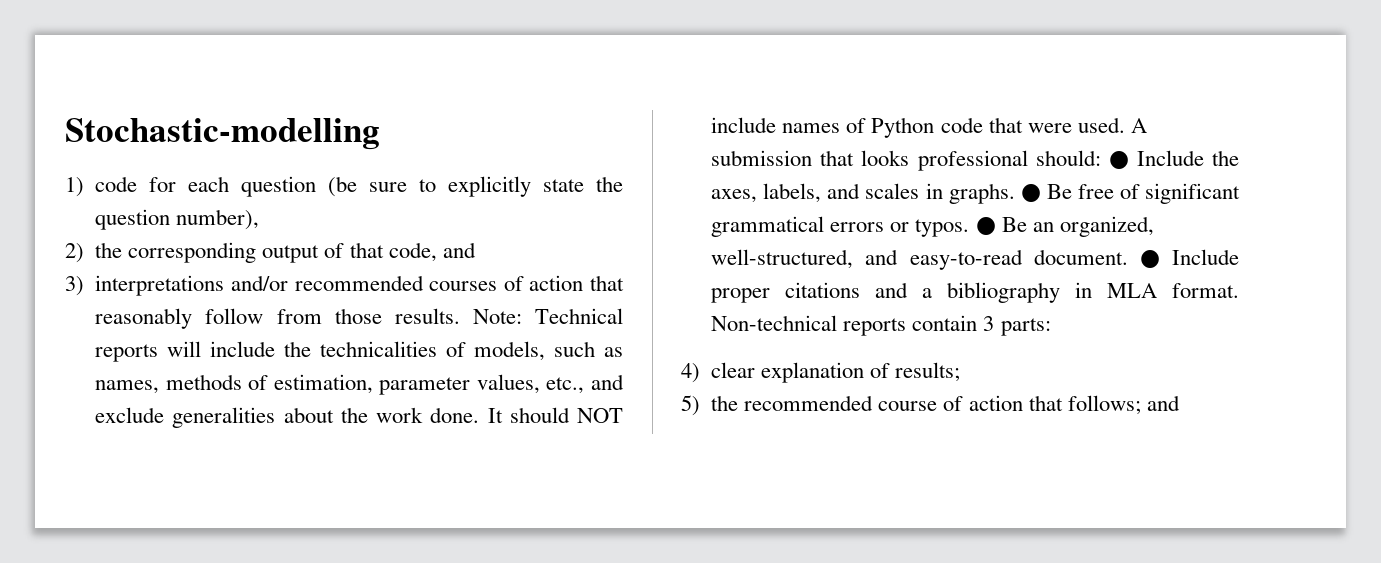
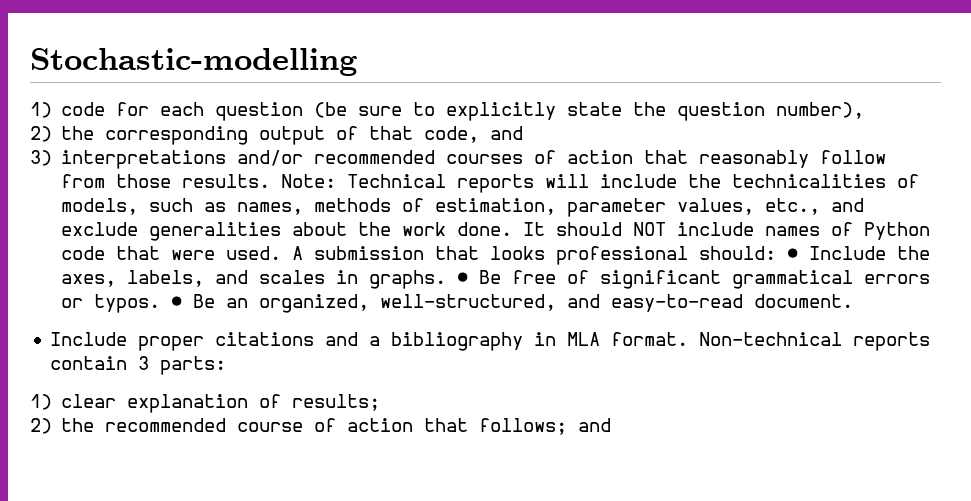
- ● Be an organized, well-structured, and easy-to-read document. ● Include proper citations and a bibliography in MLA format.
+ ● Be an organized, well-structured, and easy-to-read document.
+ Include proper citations and a bibliography in MLA format.
- 4) clear explanation of results;
+ 1) clear explanation of results;
- 5) the recommended course of action that follows; and
+ 2) the recommended course of action that follows; and

